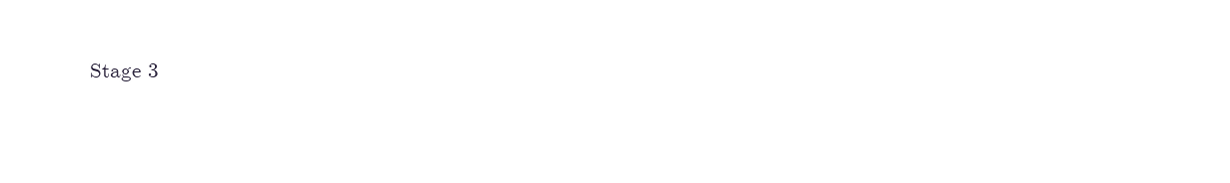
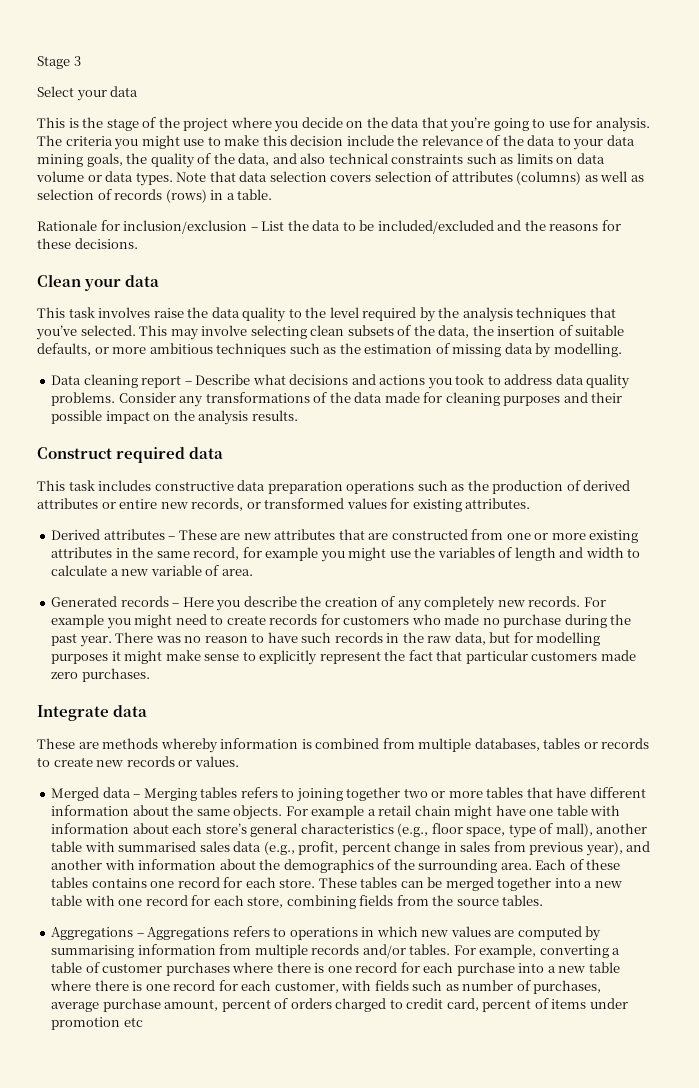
+ Select your data
+ This is the stage of the project where you decide on the data that you’re going to use for analysis. The criteria you might use to make this decision include the relevance of the data to your data mining goals, the quality of the data, and also technical constraints such as limits on data volume or data types. Note that data selection covers selection of attributes (columns) as well as selection of records (rows) in a table.
+ Rationale for inclusion/exclusion – List the data to be included/excluded and the reasons for these decisions.
+ Clean your data
+ This task involves raise the data quality to the level required by the analysis techniques that you’ve selected. This may involve selecting clean subsets of the data, the insertion of suitable defaults, or more ambitious techniques such as the estimation of missing data by modelling.
+ Data cleaning report – Describe what decisions and actions you took to address data quality problems. Consider any transformations of the data made for cleaning purposes and their possible impact on the analysis results.
+ Construct required data
+ This task includes constructive data preparation operations such as the production of derived attributes or entire new records, or transformed values for existing attributes.
+ Derived attributes – These are new attributes that are constructed from one or more existing attributes in the same record, for example you might use the variables of length and width to calculate a new variable of area.
+ Generated records – Here you describe the creation of any completely new records. For example you might need to create records for customers who made no purchase during the past year. There was no reason to have such records in the raw data, but for modelling purposes it might make sense to explicitly represent the fact that particular customers made zero purchases.
+ Integrate data
+ These are methods whereby information is combined from multiple databases, tables or records to create new records or values.
+ Merged data – Merging tables refers to joining together two or more tables that have different information about the same objects. For example a retail chain might have one table with information about each store’s general characteristics (e.g., floor space, type of mall), another table with summarised sales data (e.g., profit, percent change in sales from previous year), and another with information about the demographics of the surrounding area. Each of these tables contains one record for each store. These tables can be merged together into a new table with one record for each store, combining fields from the source tables.
+ Aggregations – Aggregations refers to operations in which new values are computed by summarising information from multiple records and/or tables. For example, converting a table of customer purchases where there is one record for each purchase into a new table where there is one record for each customer, with fields such as number of purchases, average purchase amount, percent of orders charged to credit card, percent of items under promotion etc

